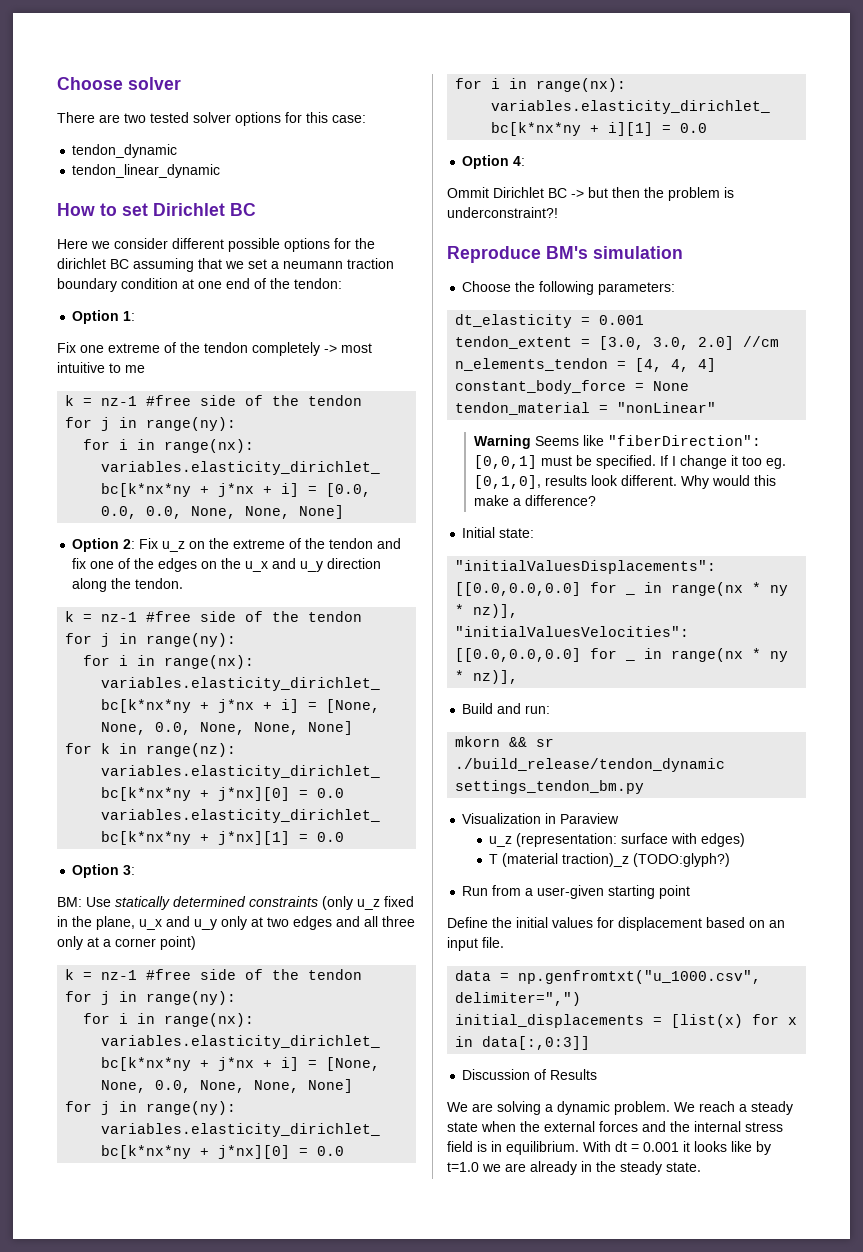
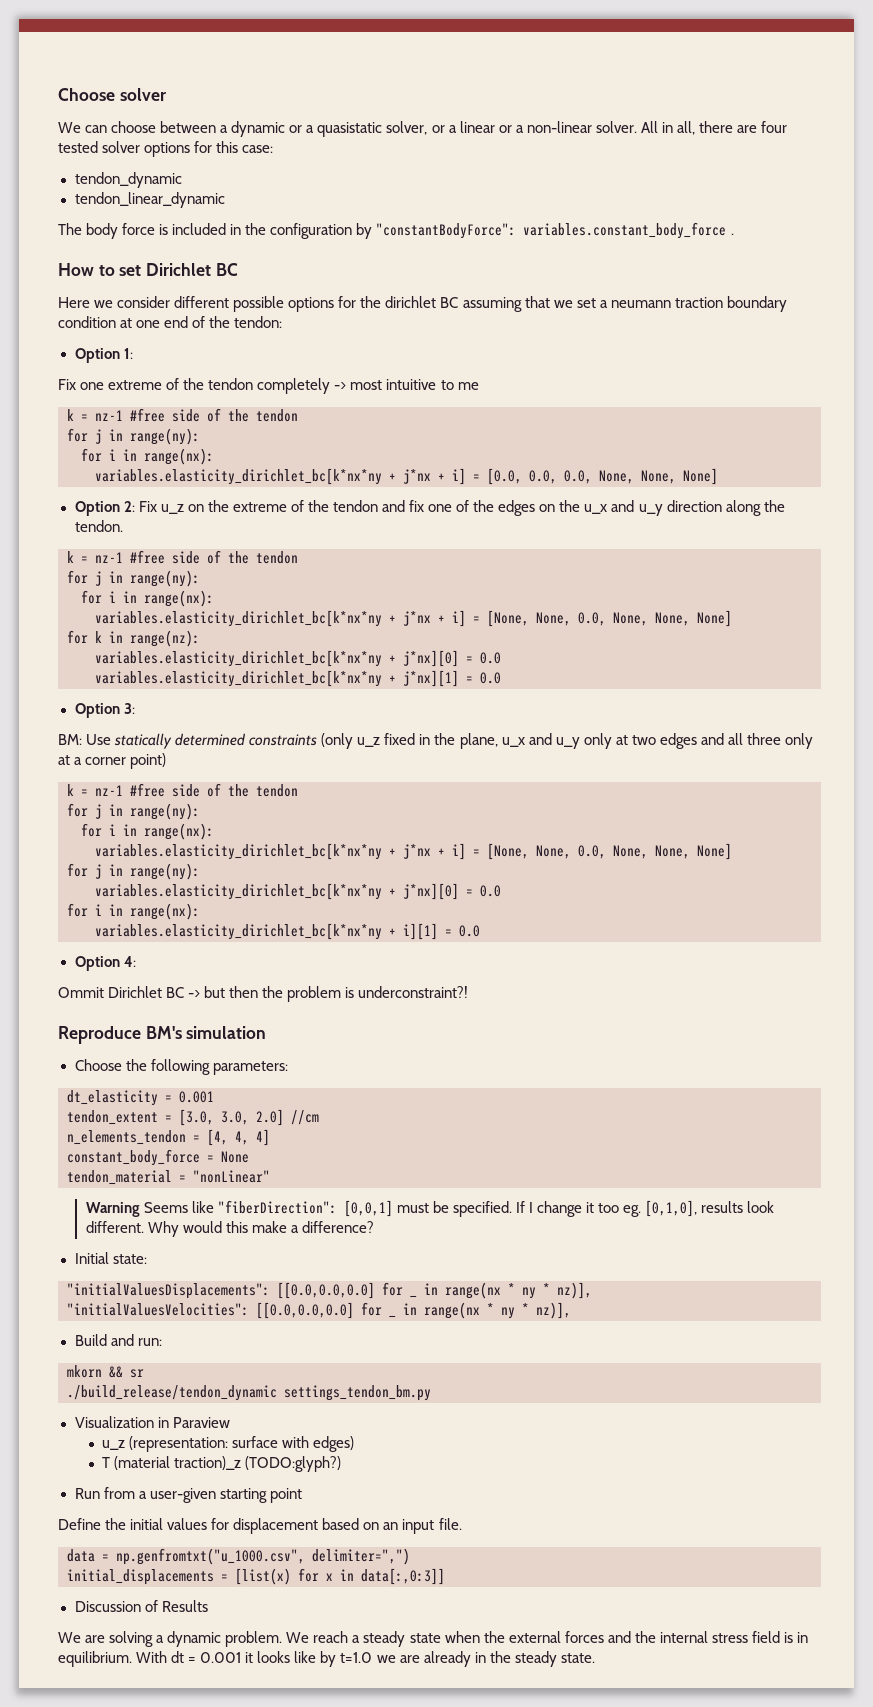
- There are two tested solver options for this case:
+ We can choose between a dynamic or a quasistatic solver, or a linear or a non-linear solver. All in all, there are four tested solver options for this case:
+ The body force is included in the configuration by "constantBodyForce": variables.constant_body_force .

